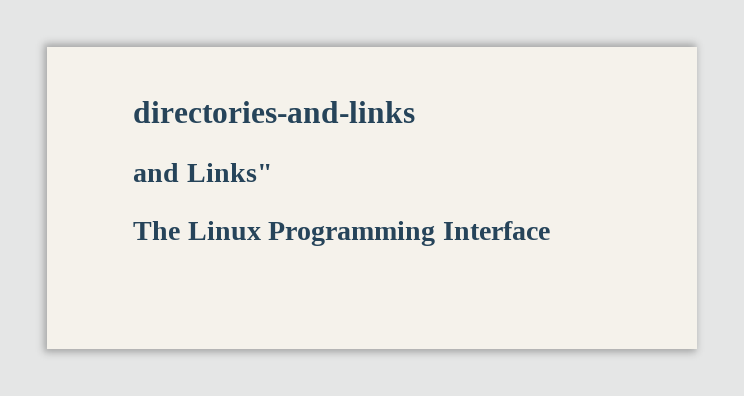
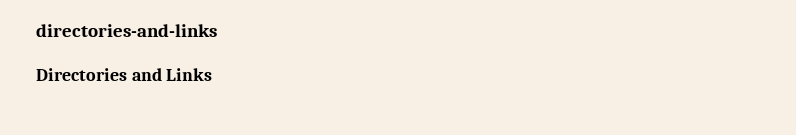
- and Links"
- The Linux Programming Interface
+ Directories and Links

